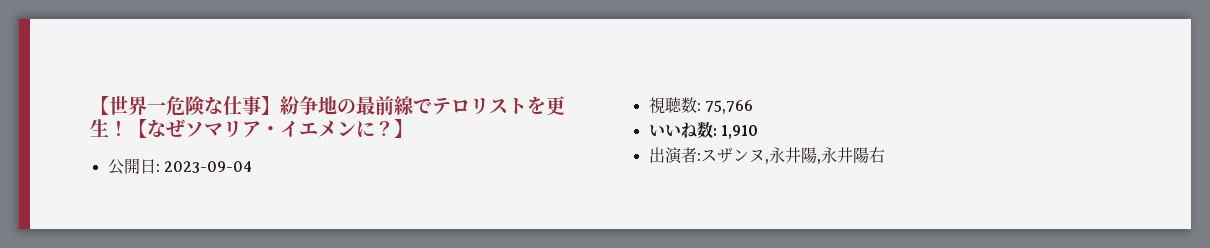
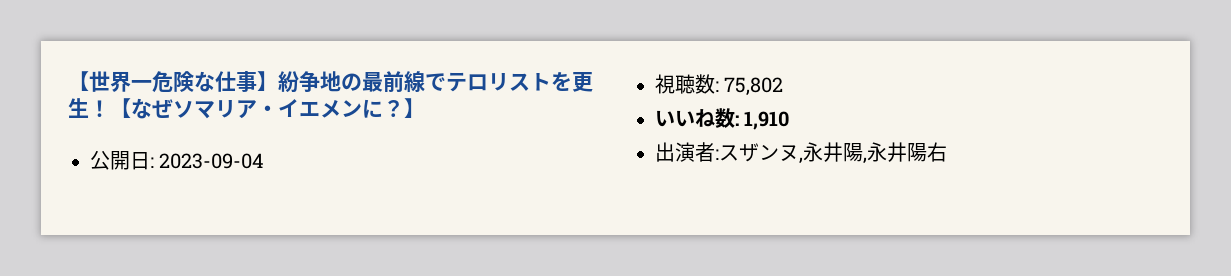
- 視聴数: 75,766
+ 視聴数: 75,802

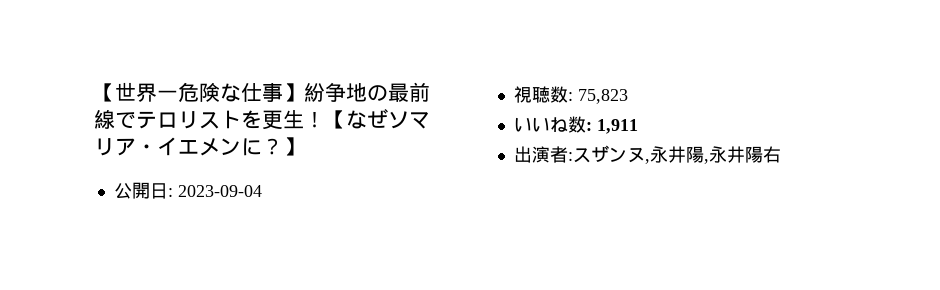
- 視聴数: 75,802
+ 視聴数: 75,823
- いいね数: 1,910
+ いいね数: 1,911

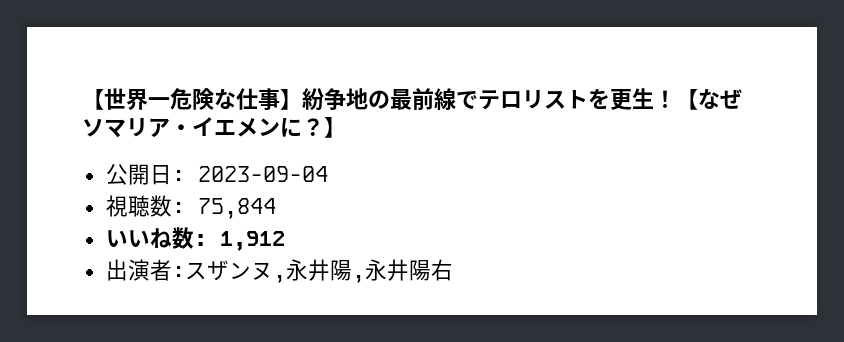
- 視聴数: 75,823
+ 視聴数: 75,844
- いいね数: 1,911
+ いいね数: 1,912

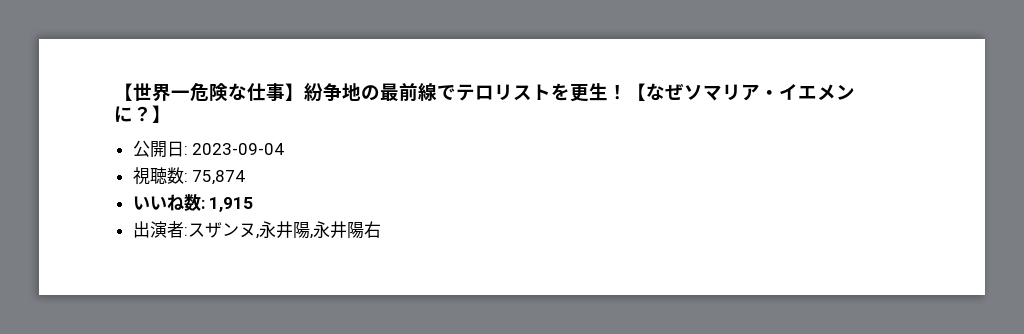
- 視聴数: 75,844
+ 視聴数: 75,874
- いいね数: 1,912
+ いいね数: 1,915

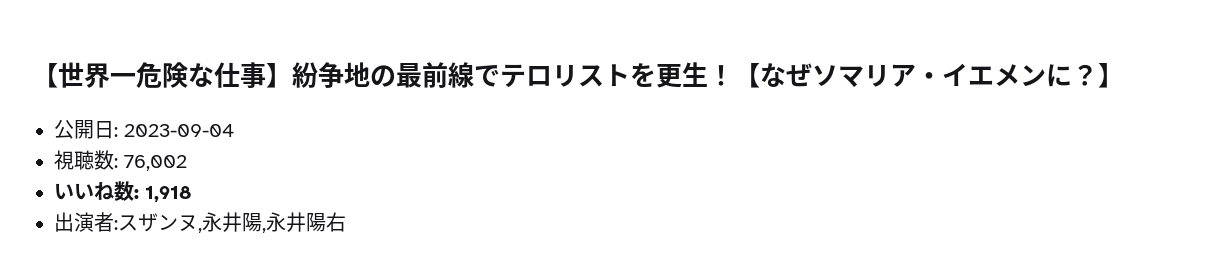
- 視聴数: 75,874
+ 視聴数: 76,002
- いいね数: 1,915
+ いいね数: 1,918

